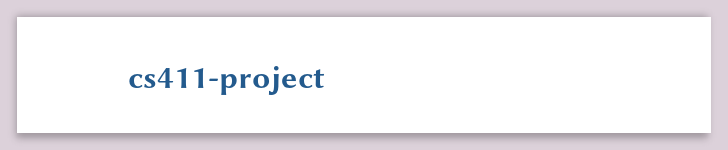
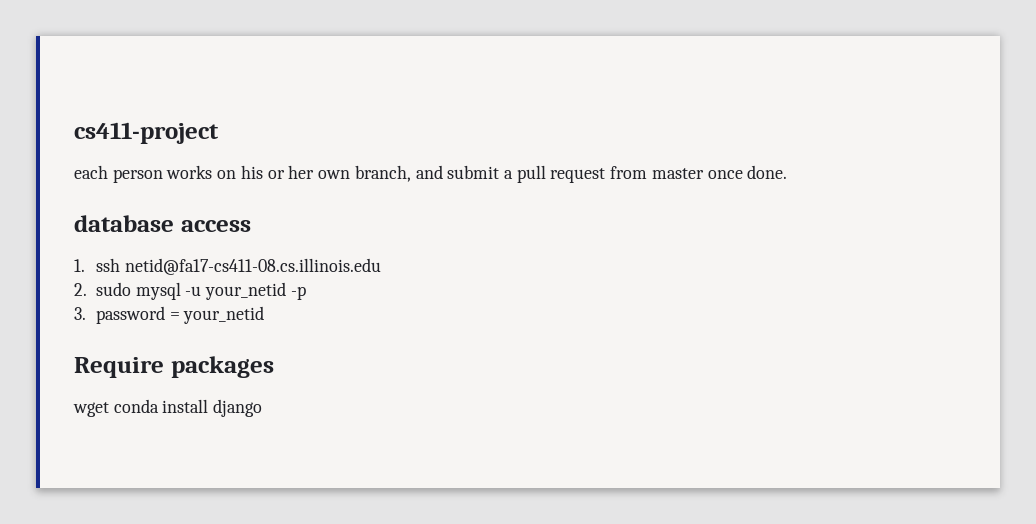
+ each person works on his or her own branch, and submit a pull request from master once done.
+ database access
+ 1. ssh netid@fa17-cs411-08.cs.illinois.edu
+ 2. sudo mysql -u your_netid -p
+ 3. password = your_netid
+ Require packages
+ wget conda install django

